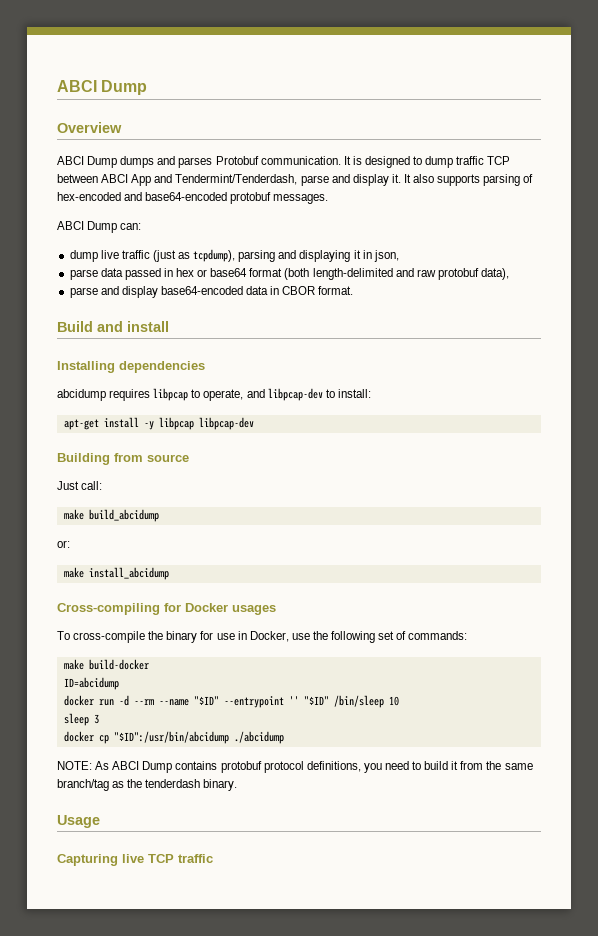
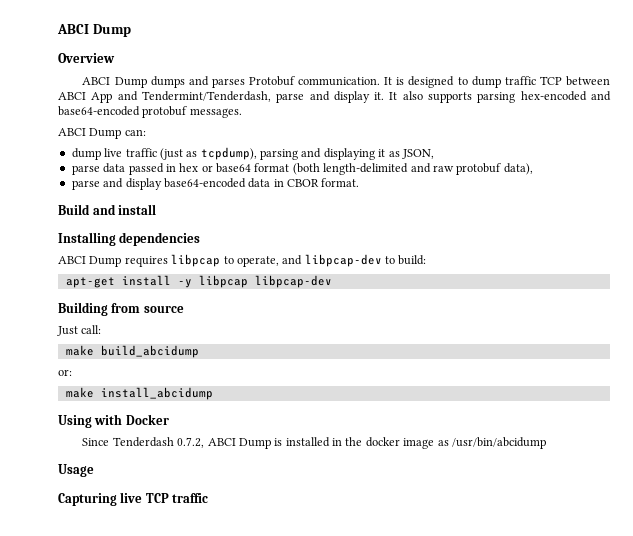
- It also supports parsing of hex-encoded and base64-encoded protobuf messages.
+ It also supports parsing hex-encoded and base64-encoded protobuf messages.
- dump live traffic (just as tcpdump), parsing and displaying it in json,
+ dump live traffic (just as tcpdump), parsing and displaying it as JSON,
- abcidump requires libpcap to operate, and libpcap-dev to install:
+ ABCI Dump requires libpcap to operate, and libpcap-dev to build:
- Cross-compiling for Docker usages
- To cross-compile the binary for use in Docker, use the following set of commands:
- make build-docker
- ID=abcidump
- docker run -d --rm --name "$ID" --entrypoint '' "$ID" /bin/sleep 10
- sleep 3
- docker cp "$ID":/usr/bin/abcidump ./abcidump
- NOTE: As ABCI Dump contains protobuf protocol definitions, you need to build it from the same branch/tag as the tenderdash binary.
+ Using with Docker
+ Since Tenderdash 0.7.2, ABCI Dump is installed in the docker image as /usr/bin/abcidump

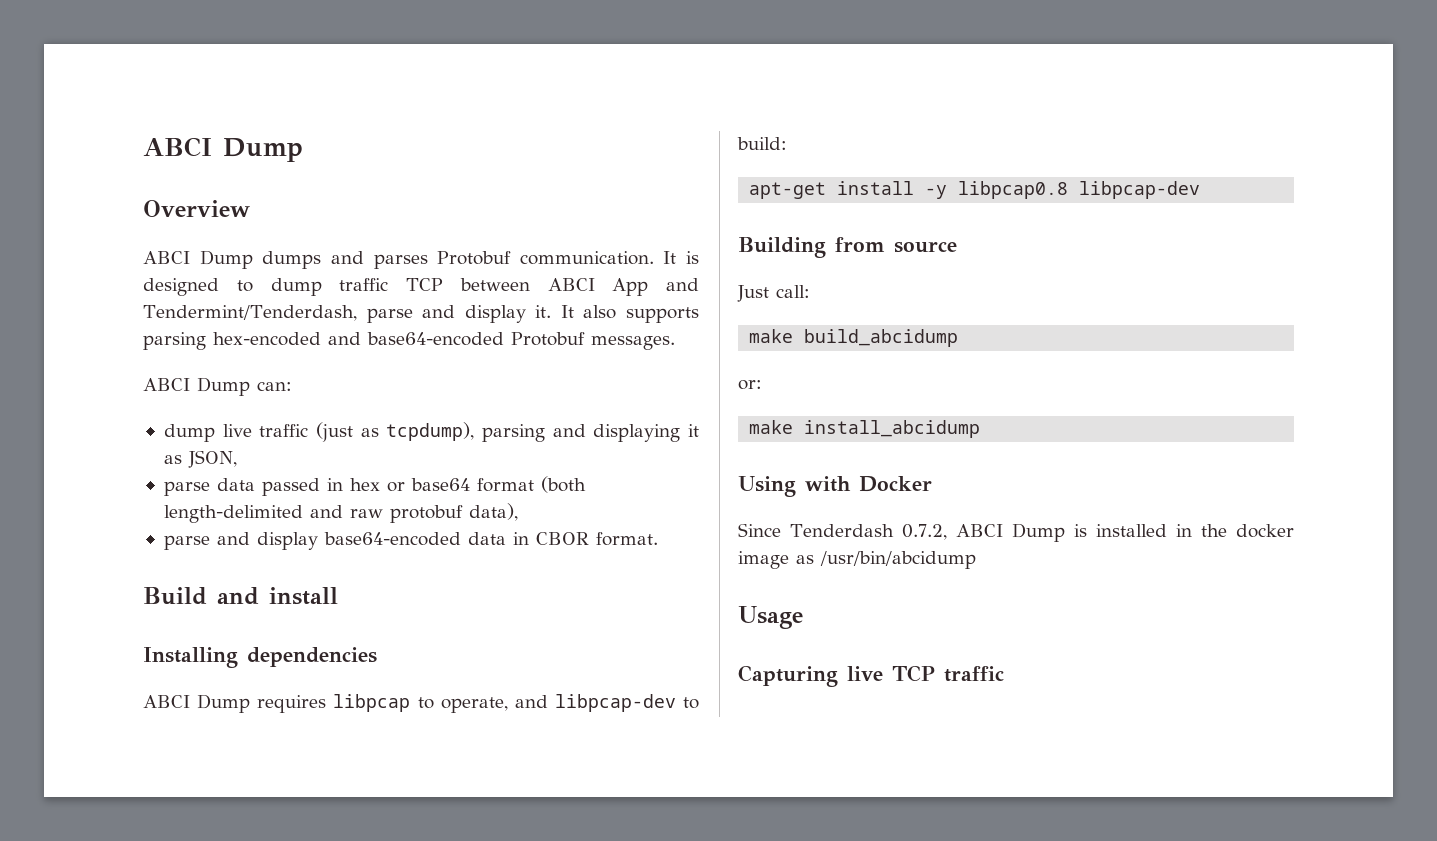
- It also supports parsing hex-encoded and base64-encoded protobuf messages.
+ It also supports parsing hex-encoded and base64-encoded Protobuf messages.
- apt-get install -y libpcap libpcap-dev
+ apt-get install -y libpcap0.8 libpcap-dev

